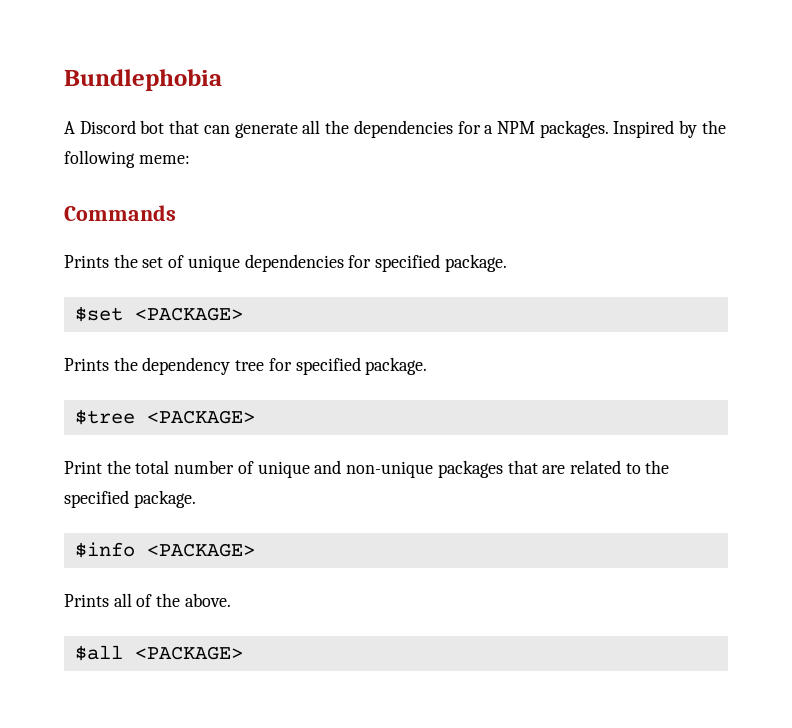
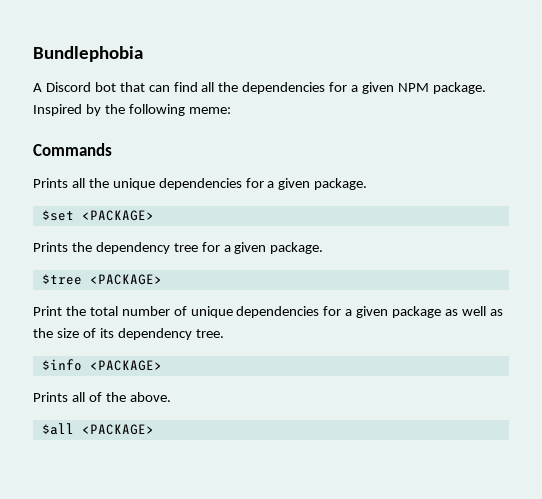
- A Discord bot that can generate all the dependencies for a NPM packages.
+ A Discord bot that can find all the dependencies for a given NPM package.
- Prints the set of unique dependencies for specified package.
+ Prints all the unique dependencies for a given package.
- Prints the dependency tree for specified package.
+ Prints the dependency tree for a given package.
- Print the total number of unique and non-unique packages that are related to the specified package.
+ Print the total number of unique dependencies for a given package as well as the size of its dependency tree.

